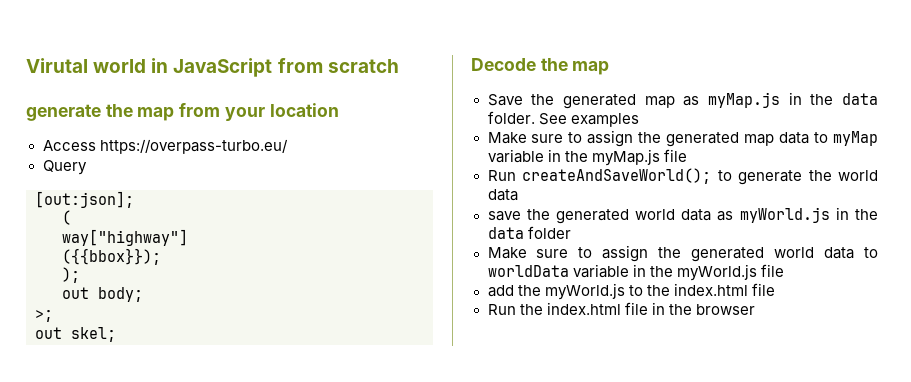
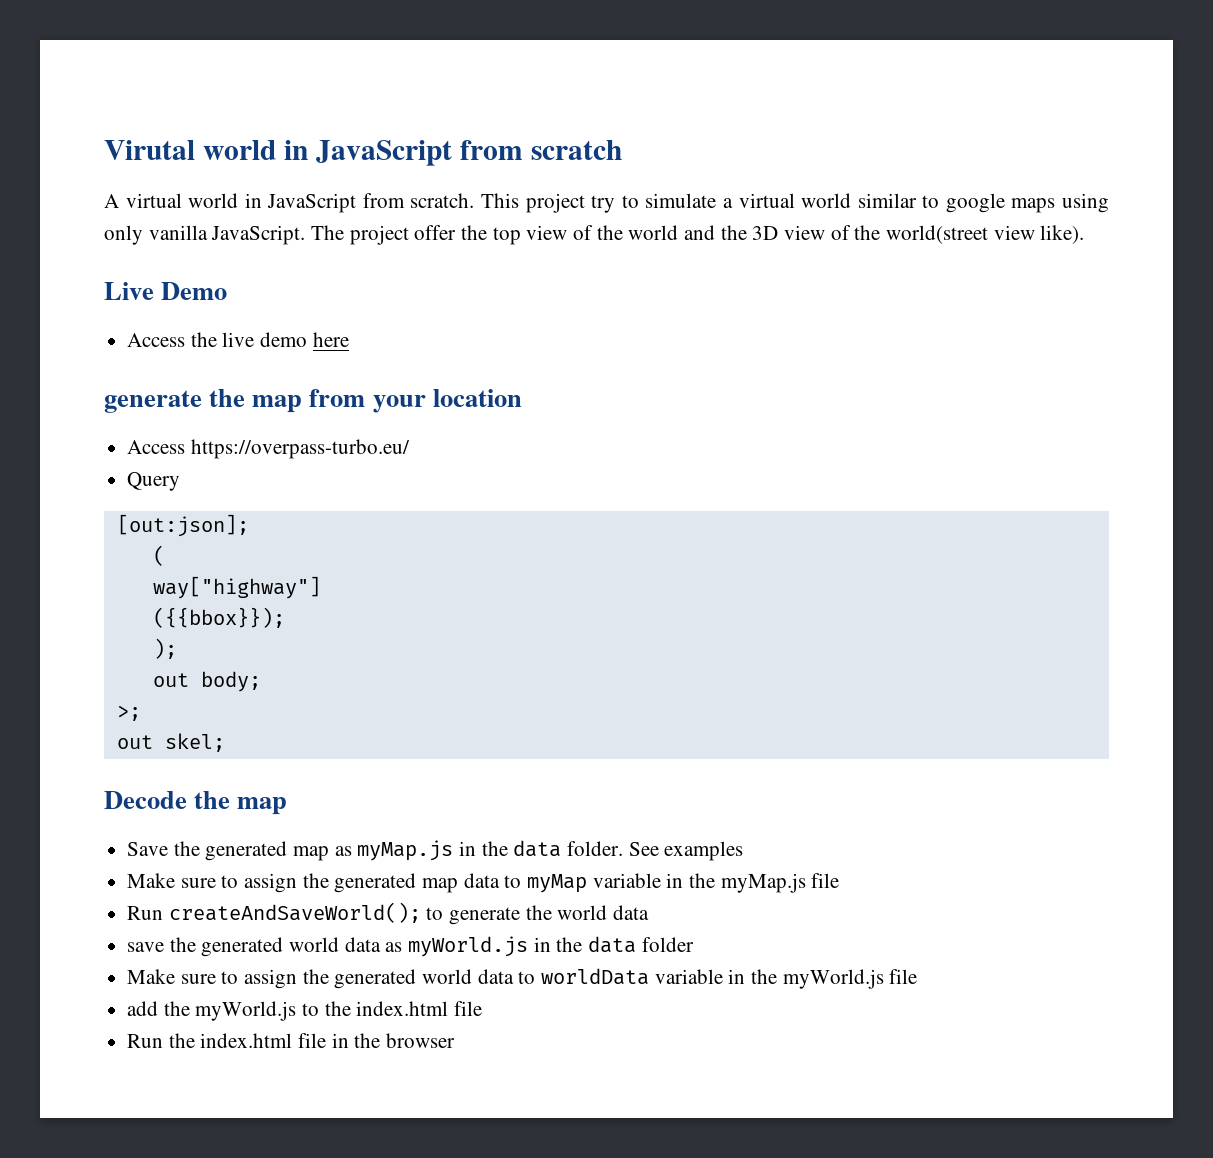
+ A virtual world in JavaScript from scratch. This project try to simulate a virtual world similar to google maps using only vanilla JavaScript. The project offer the top view of the world and the 3D view of the world(street view like).
+ Live Demo
+ Access the live demo here

